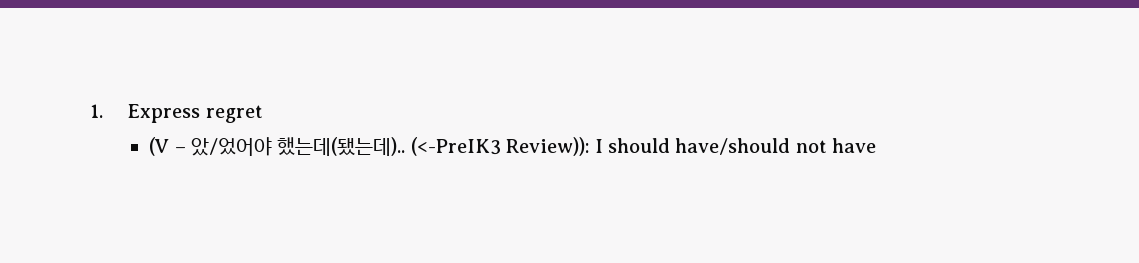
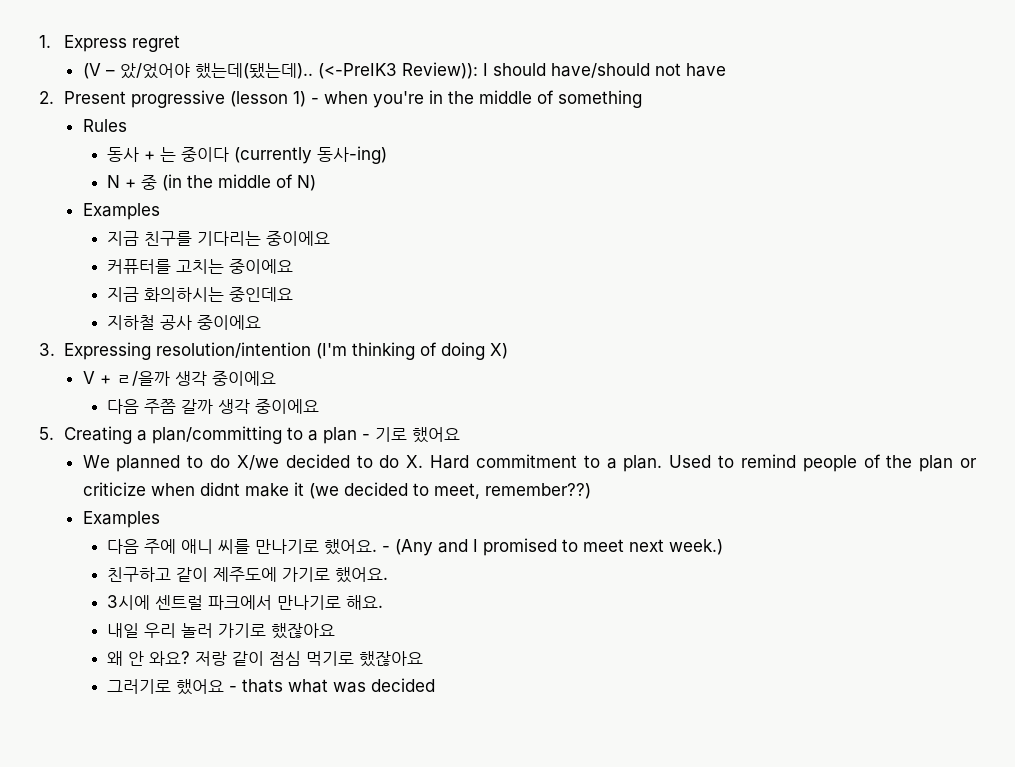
+ 2. Present progressive (lesson 1) - when you're in the middle of something
+ Rules
+ 동사 + 는 중이다 (currently 동사-ing)
+ N + 중 (in the middle of N)
+ Examples
+ 지금 친구를 기다리는 중이에요
+ 커퓨터를 고치는 중이에요
+ 지금 화의하시는 중인데요
+ 지하철 공사 중이에요
+ 3. Expressing resolution/intention (I'm thinking of doing X)
+ V + ㄹ/을까 생각 중이에요
+ 다음 주쯤 갈까 생각 중이에요
+ 5. Creating a plan/committing to a plan - 기로 했어요
+ We planned to do X/we decided to do X. Hard commitment to a plan. Used to remind people of the plan or criticize when didnt make it (we decided to meet, remember??)
+ Examples
+ 다음 주에 애니 씨를 만나기로 했어요. - (Any and I promised to meet next week.)
+ 친구하고 같이 제주도에 가기로 했어요.
+ 3시에 센트럴 파크에서 만나기로 해요.
+ 내일 우리 놀러 가기로 했잖아요
+ 왜 안 와요? 저랑 같이 점심 먹기로 했잖아요
+ 그러기로 했어요 - thats what was decided

